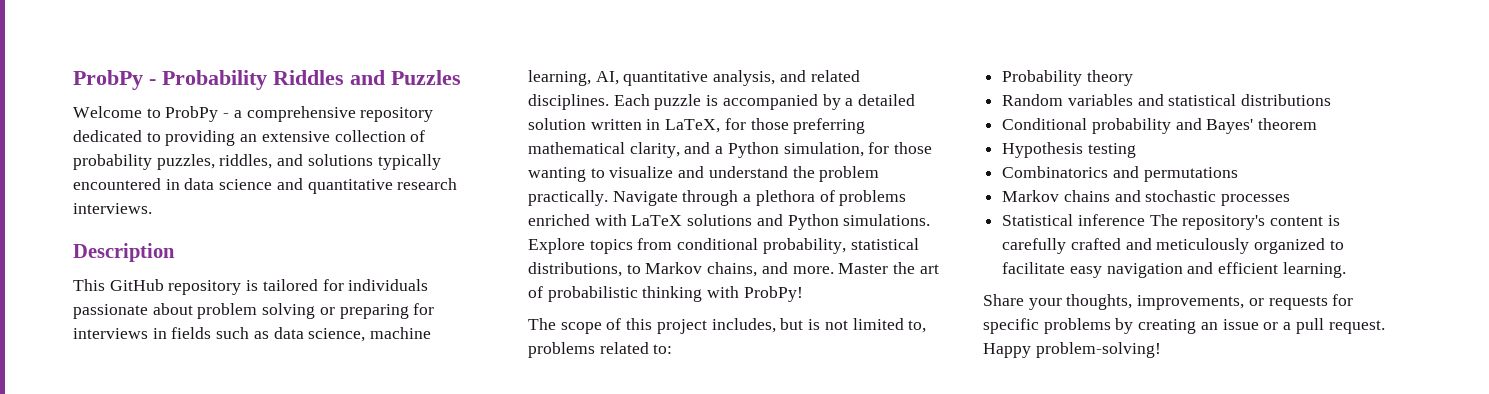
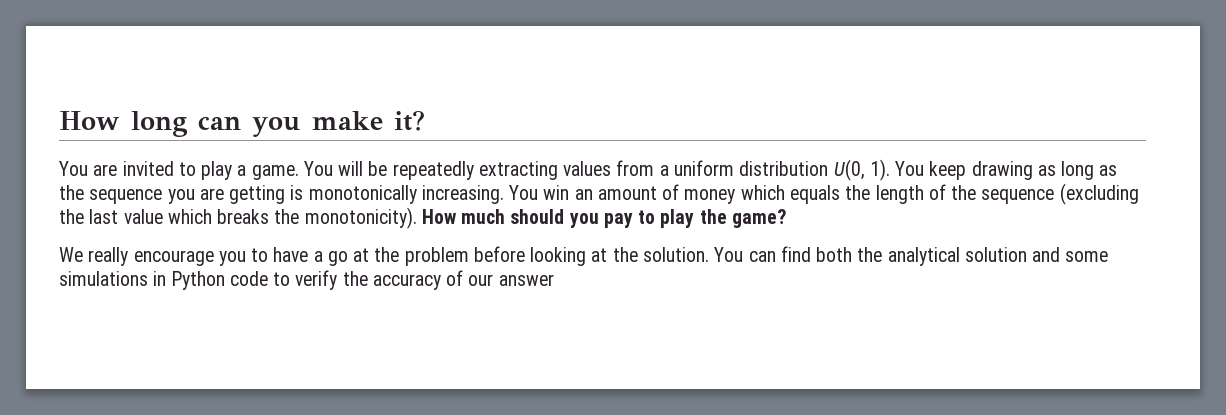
- ProbPy - Probability Riddles and Puzzles
- Welcome to ProbPy - a comprehensive repository dedicated to providing an extensive collection of probability puzzles, riddles, and solutions typically encountered in data science and quantitative research interviews.
- Description
- This GitHub repository is tailored for individuals passionate about problem solving or preparing for interviews in fields such as data science, machine learning, AI, quantitative analysis, and related disciplines. Each puzzle is accompanied by a detailed solution written in LaTeX, for those preferring mathematical clarity, and a Python simulation, for those wanting to visualize and understand the problem practically. Navigate through a plethora of problems enriched with LaTeX solutions and Python simulations. Explore topics from conditional probability, statistical distributions, to Markov chains, and more. Master the art of probabilistic thinking with ProbPy!
- The scope of this project includes, but is not limited to, problems related to:
- Probability theory
- Random variables and statistical distributions
- Conditional probability and Bayes' theorem
- Hypothesis testing
- Combinatorics and permutations
- Markov chains and stochastic processes
- Statistical inference The repository's content is carefully crafted and meticulously organized to facilitate easy navigation and efficient learning.
- Share your thoughts, improvements, or requests for specific problems by creating an issue or a pull request. Happy problem-solving!
+ How long can you make it?
+ You are invited to play a game. You will be repeatedly extracting values from a uniform distribution U(0, 1). You keep drawing as long as the sequence you are getting is monotonically increasing. You win an amount of money which equals the length of the sequence (excluding the last value which breaks the monotonicity). How much should you pay to play the game?
+ We really encourage you to have a go at the problem before looking at the solution. You can find both the analytical solution and some simulations in Python code to verify the accuracy of our answer

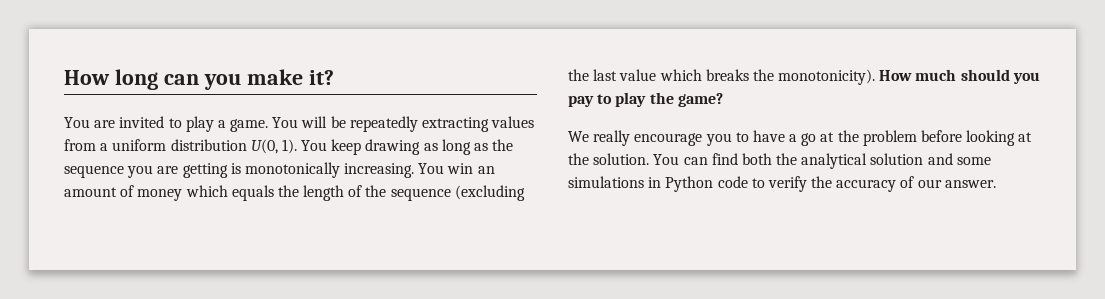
- You can find both the analytical solution and some simulations in Python code to verify the accuracy of our answer
+ You can find both the analytical solution and some simulations in Python code to verify the accuracy of our answer.

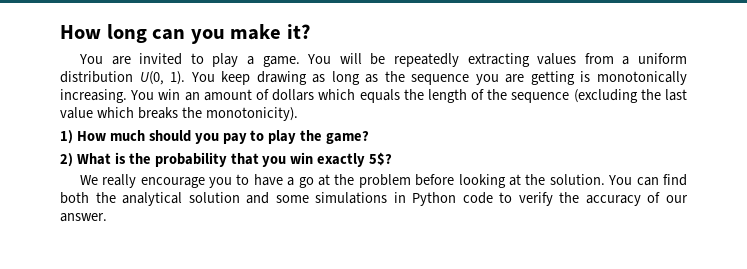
- You win an amount of money which equals the length of the sequence (excluding the last value which breaks the monotonicity). How much should you pay to play the game?
+ You win an amount of dollars which equals the length of the sequence (excluding the last value which breaks the monotonicity).
+ 1) How much should you pay to play the game?
+ 2) What is the probability that you win exactly 5$?

